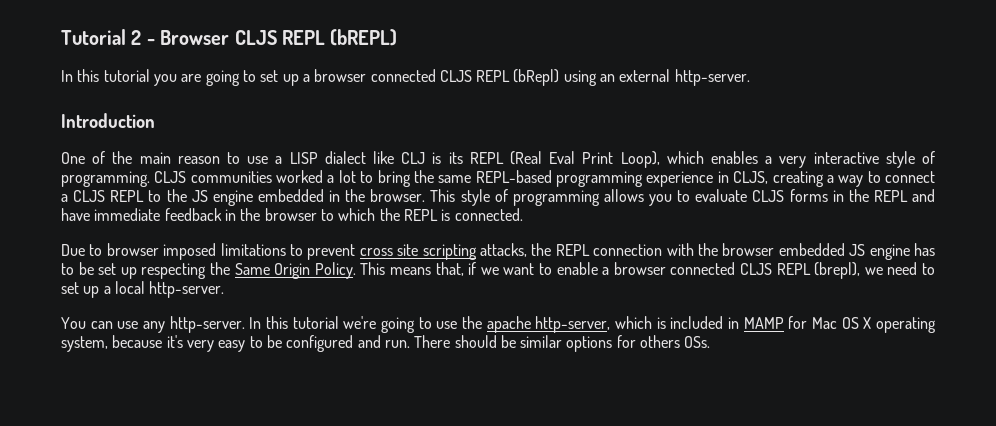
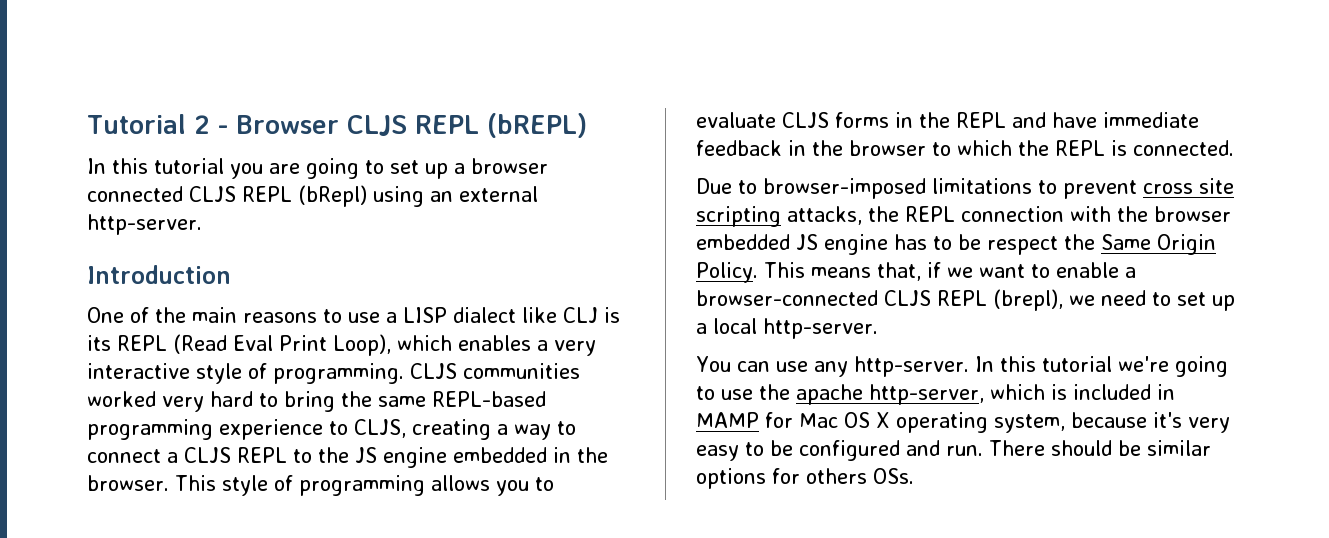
- One of the main reason to use a LISP dialect like CLJ is its REPL (Real Eval Print Loop), which enables a very interactive style of programming.
+ One of the main reasons to use a LISP dialect like CLJ is its REPL (Read Eval Print Loop), which enables a very interactive style of programming.
- CLJS communities worked a lot to bring the same REPL-based programming experience in CLJS, creating a way to connect a CLJS REPL to the JS engine embedded in the browser.
+ CLJS communities worked very hard to bring the same REPL-based programming experience to CLJS, creating a way to connect a CLJS REPL to the JS engine embedded in the browser.
- Due to browser imposed limitations to prevent cross site scripting attacks, the REPL connection with the browser embedded JS engine has to be set up respecting the Same Origin Policy.
+ Due to browser-imposed limitations to prevent cross site scripting attacks, the REPL connection with the browser embedded JS engine has to be respect the Same Origin Policy.
- This means that, if we want to enable a browser connected CLJS REPL (brepl), we need to set up a local http-server.
+ This means that, if we want to enable a browser-connected CLJS REPL (brepl), we need to set up a local http-server.

